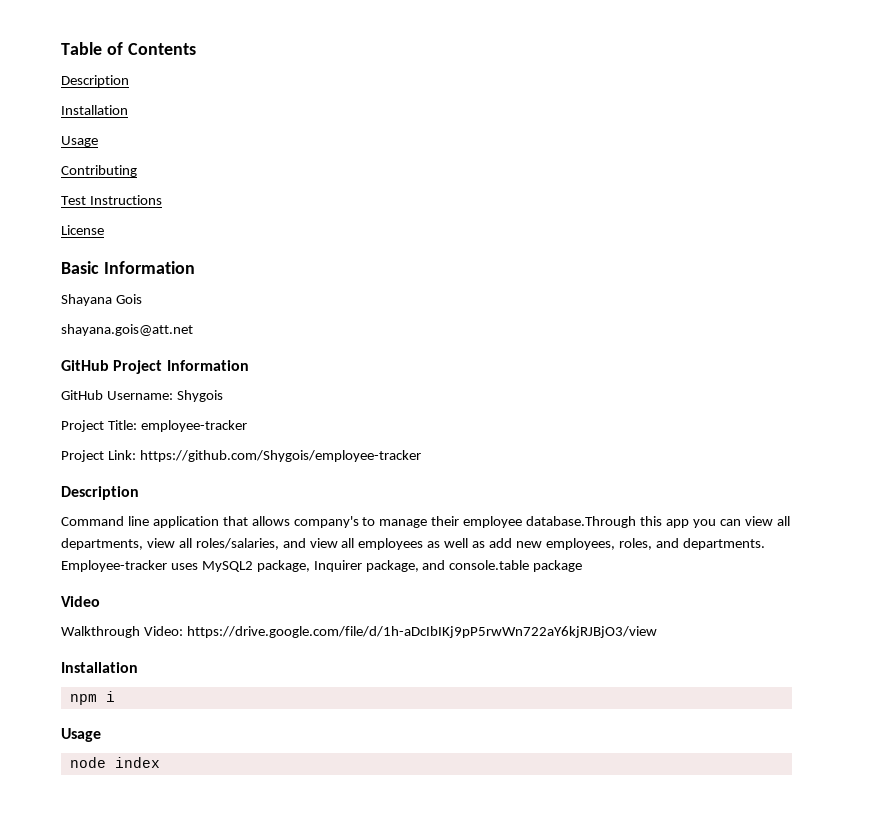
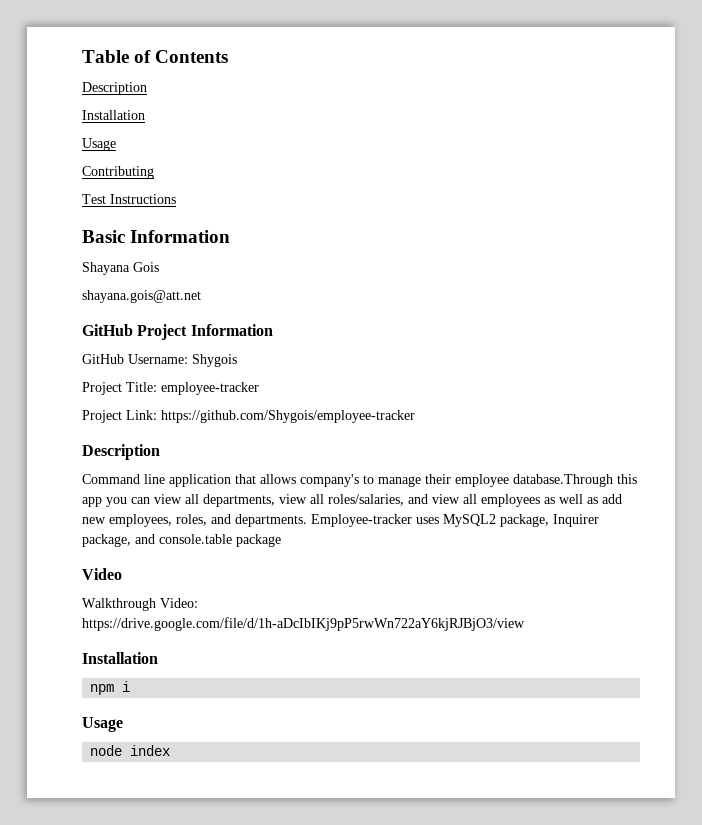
- License

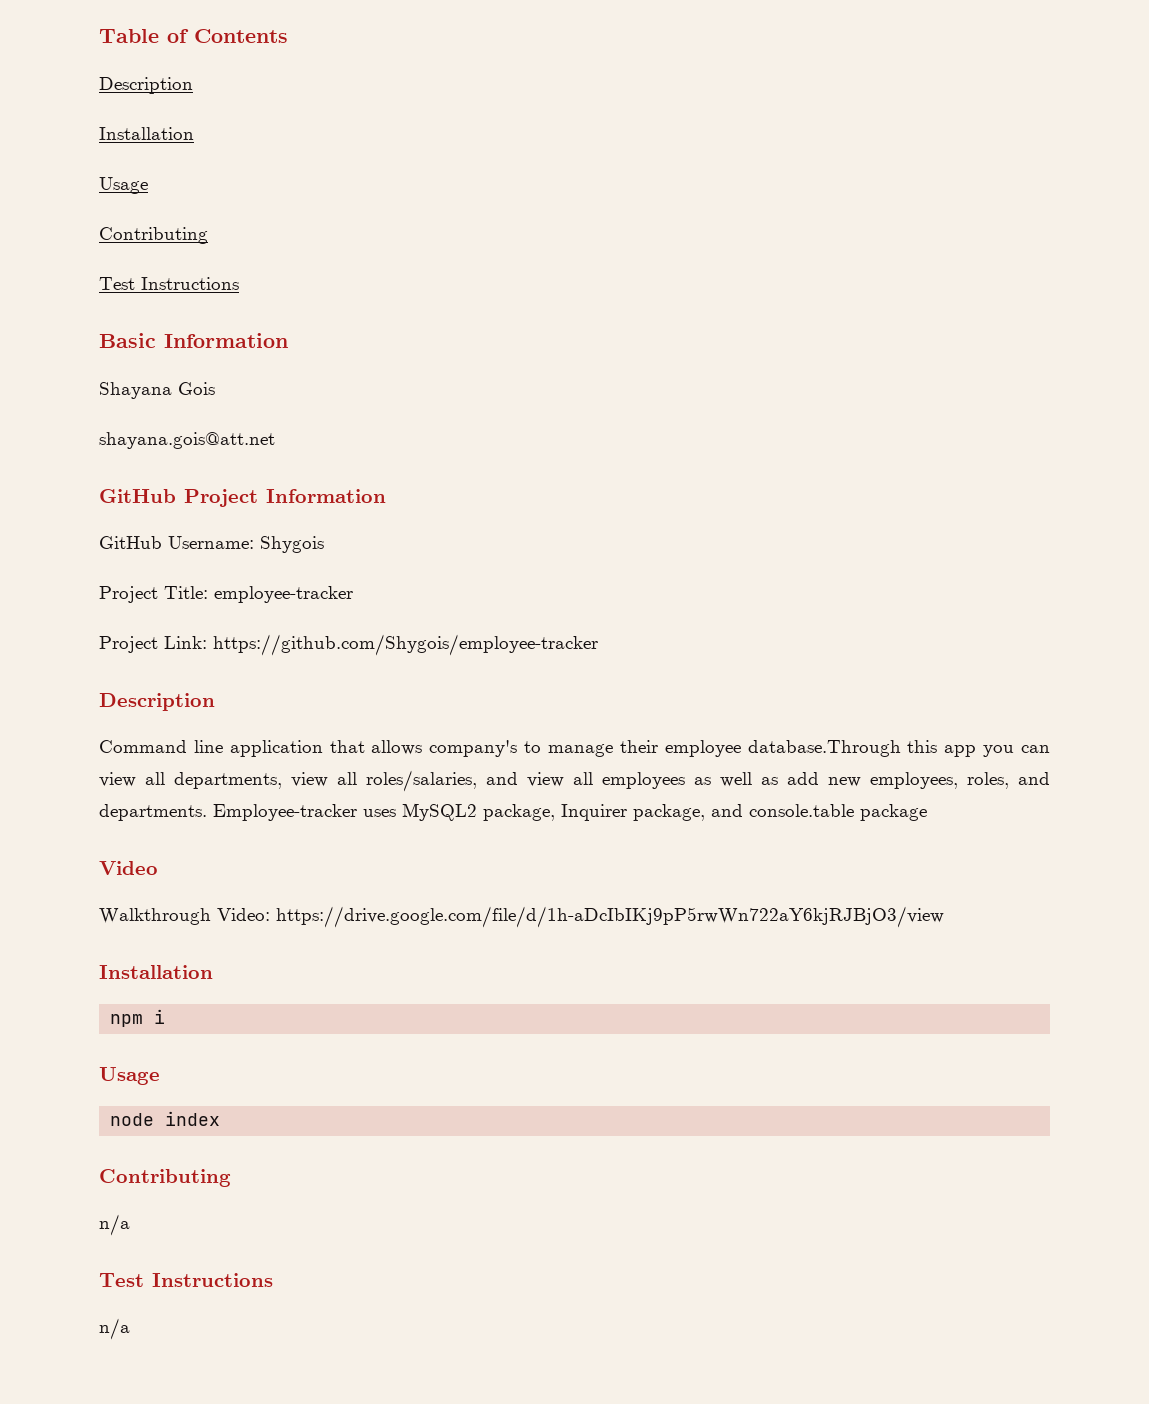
  node index
+ Contributing
+ n/a
+ Test Instructions
+ n/a

